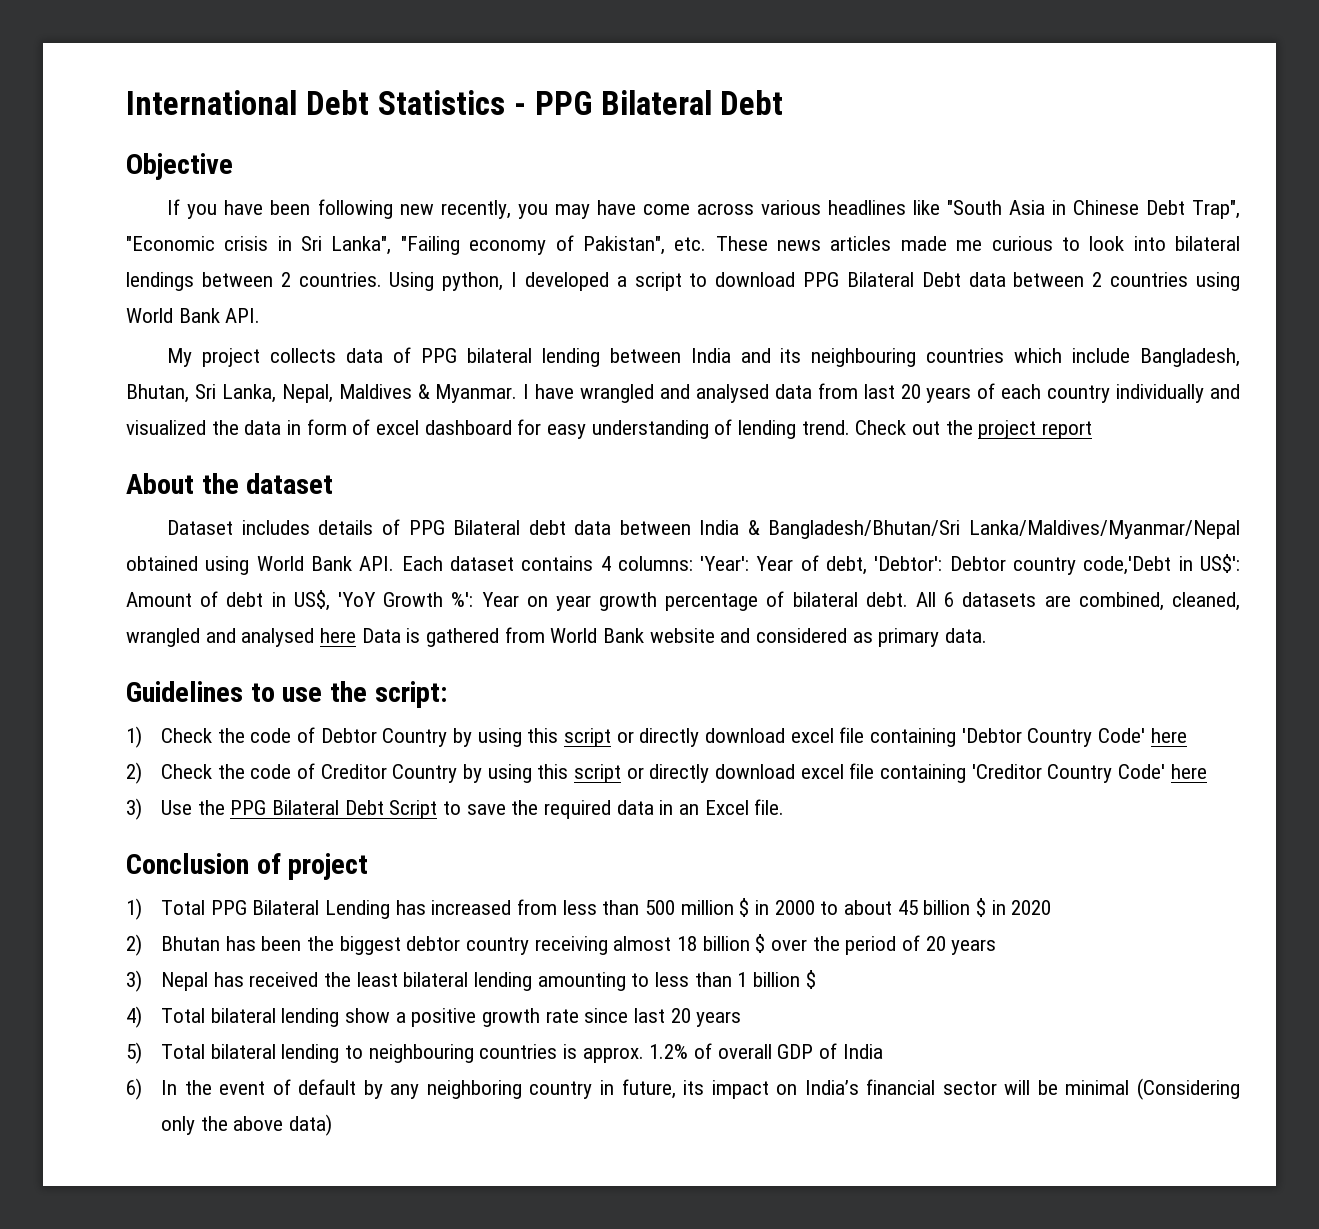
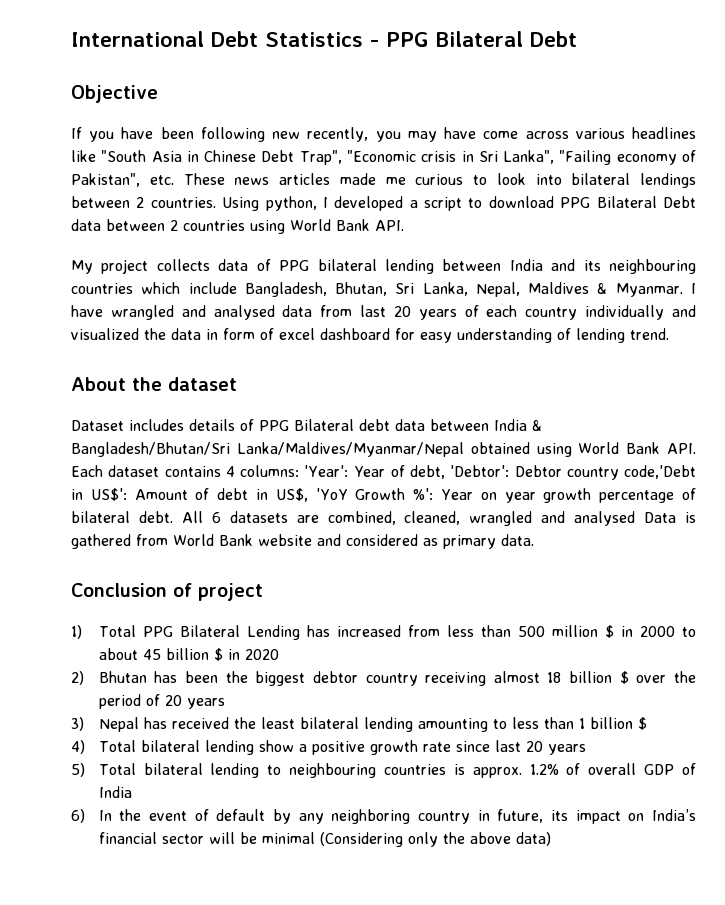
- Check out the project report
- All 6 datasets are combined, cleaned, wrangled and analysed here Data is gathered from World Bank website and considered as primary data.
+ All 6 datasets are combined, cleaned, wrangled and analysed Data is gathered from World Bank website and considered as primary data.
- Guidelines to use the script:
- 1) Check the code of Debtor Country by using this script or directly download excel file containing 'Debtor Country Code' here
- 2) Check the code of Creditor Country by using this script or directly download excel file containing 'Creditor Country Code' here
- 3) Use the PPG Bilateral Debt Script to save the required data in an Excel file.

